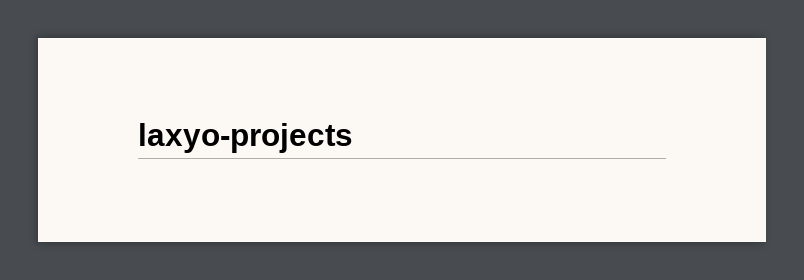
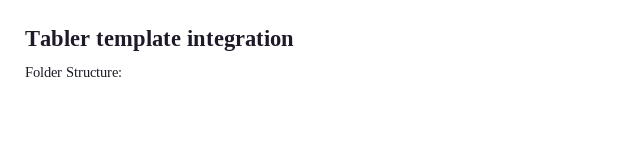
- laxyo-projects
+ Tabler template integration
+ Folder Structure:

